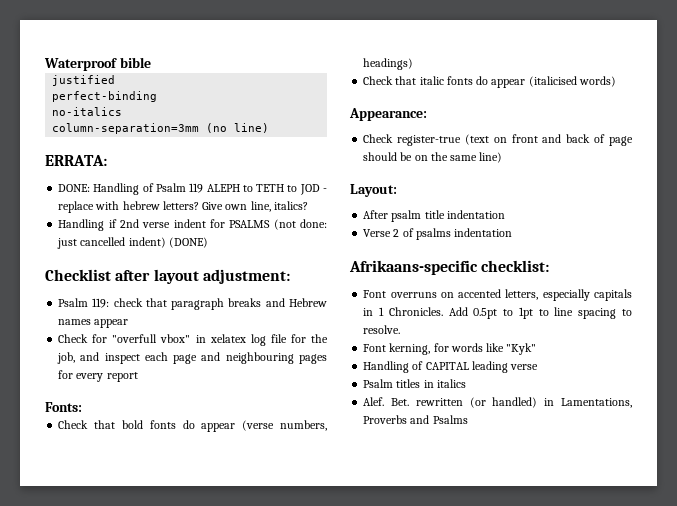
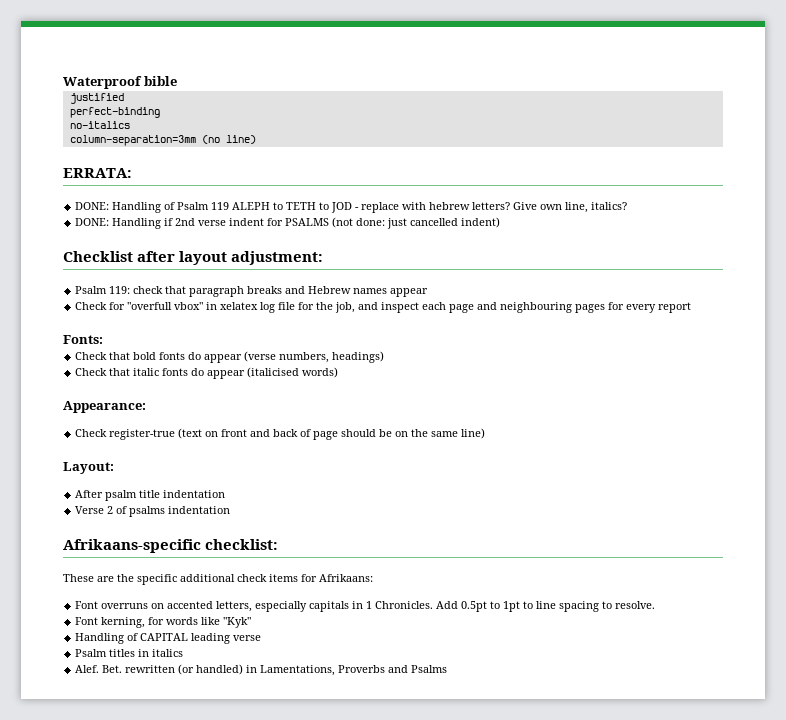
- Handling if 2nd verse indent for PSALMS (not done: just cancelled indent) (DONE)
+ DONE: Handling if 2nd verse indent for PSALMS (not done: just cancelled indent)
+ These are the specific additional check items for Afrikaans:

